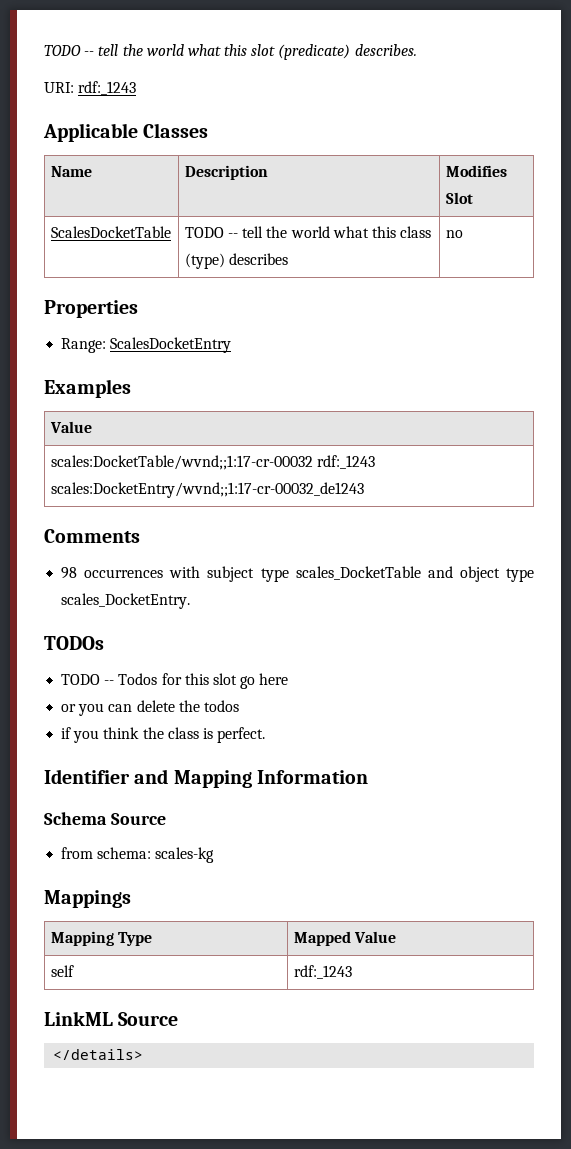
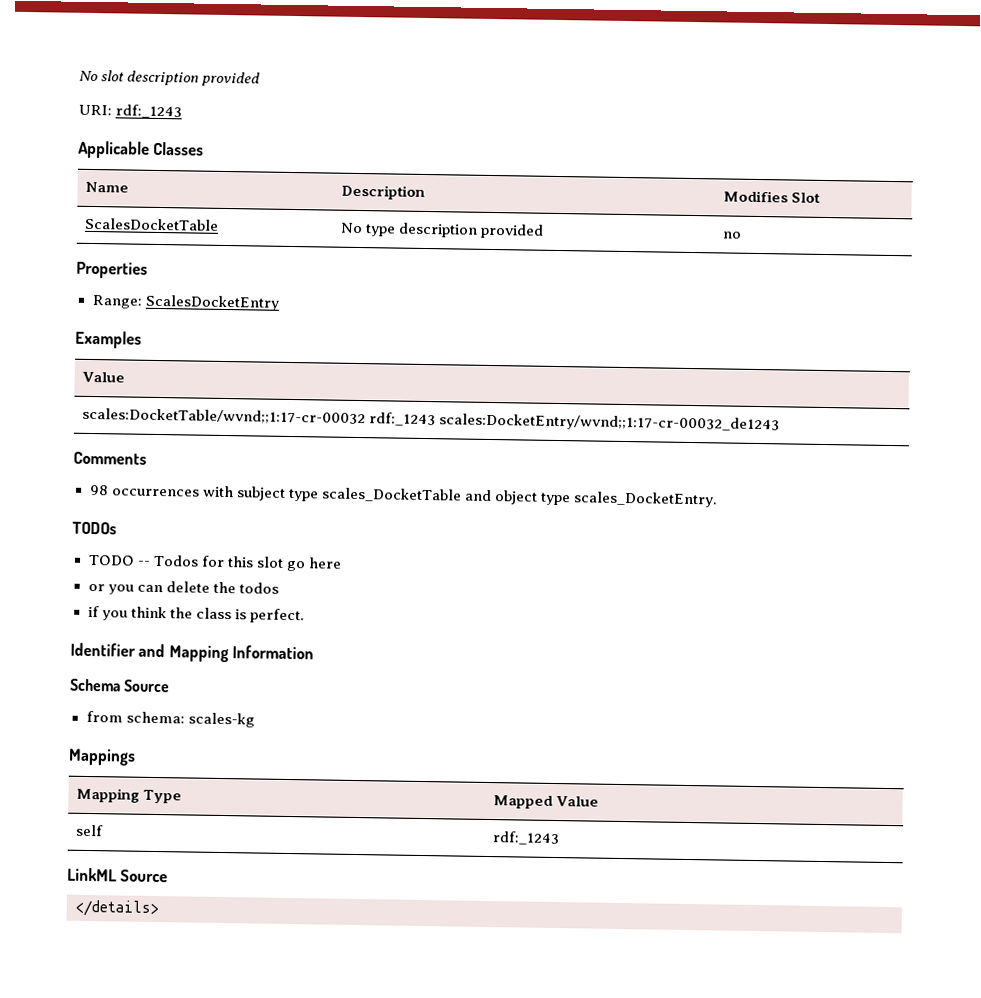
- TODO -- tell the world what this slot (predicate) describes.
+ No slot description provided
- ScalesDocketTable | TODO -- tell the world what this class (type) describes | no
+ ScalesDocketTable | No type description provided | no

